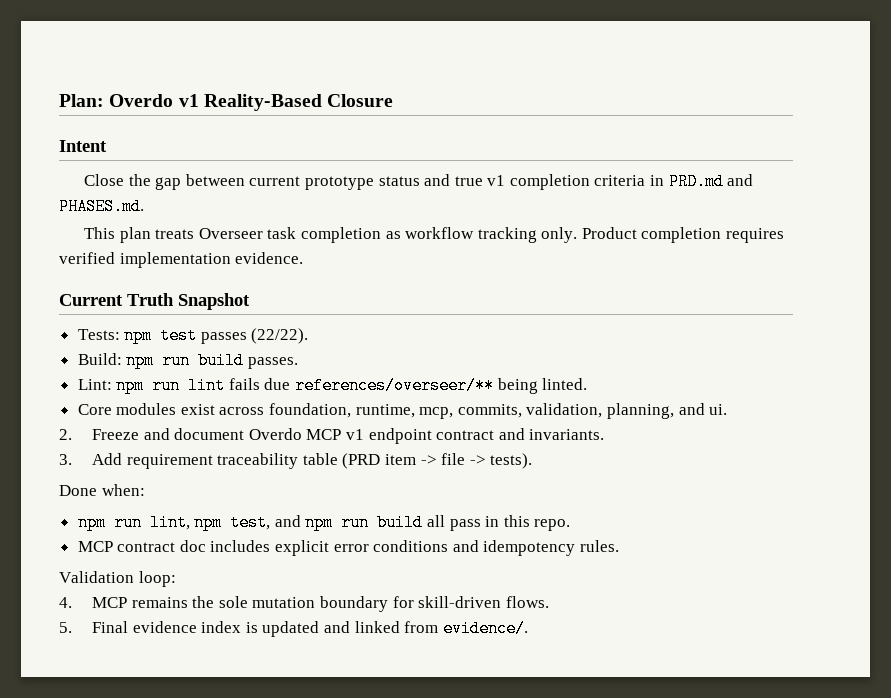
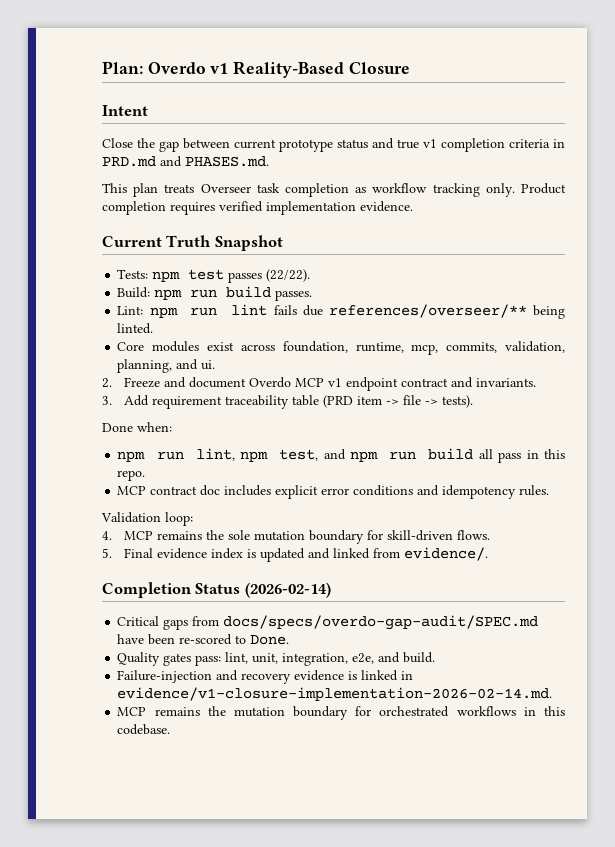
+ Completion Status (2026-02-14)
+ Critical gaps from docs/specs/overdo-gap-audit/SPEC.md have been re-scored to Done.
+ Quality gates pass: lint, unit, integration, e2e, and build.
+ Failure-injection and recovery evidence is linked in evidence/v1-closure-implementation-2026-02-14.md.
+ MCP remains the mutation boundary for orchestrated workflows in this codebase.

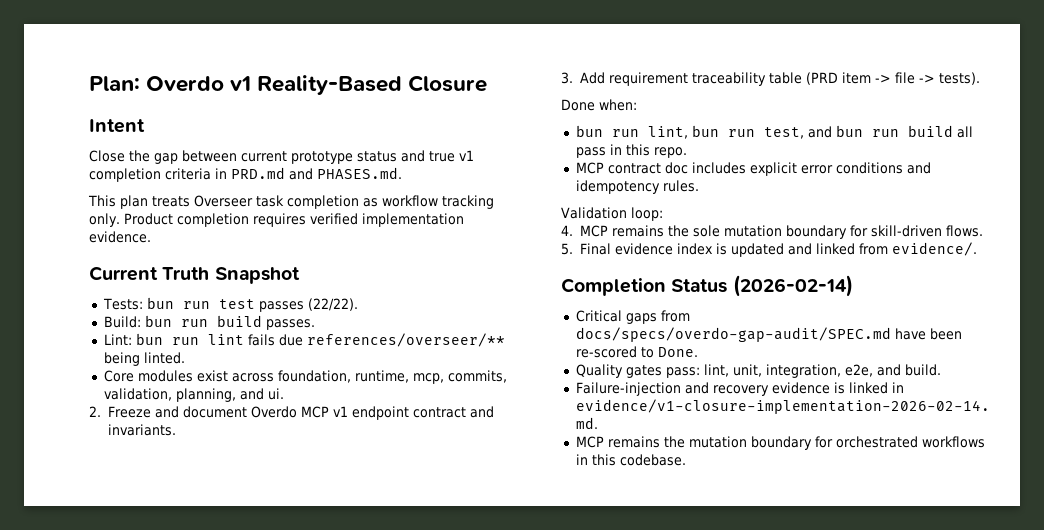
- Tests: npm test passes (22/22).
+ Tests: bun run test passes (22/22).
- Build: npm run build passes.
+ Build: bun run build passes.
- Lint: npm run lint fails due references/overseer/** being linted.
+ Lint: bun run lint fails due references/overseer/** being linted.
- npm run lint, npm test, and npm run build all pass in this repo.
+ bun run lint, bun run test, and bun run build all pass in this repo.

